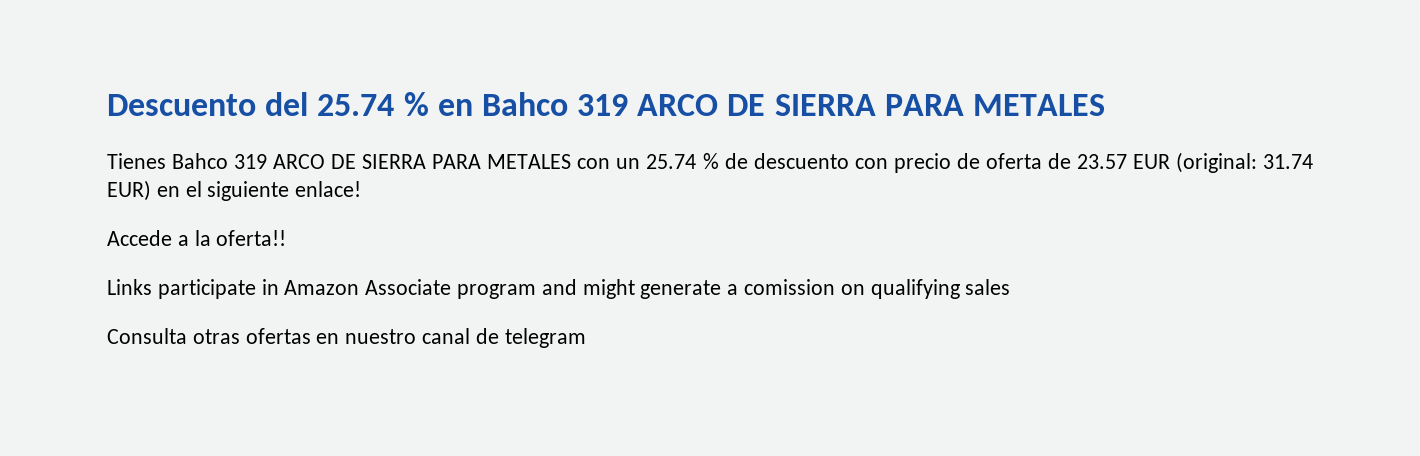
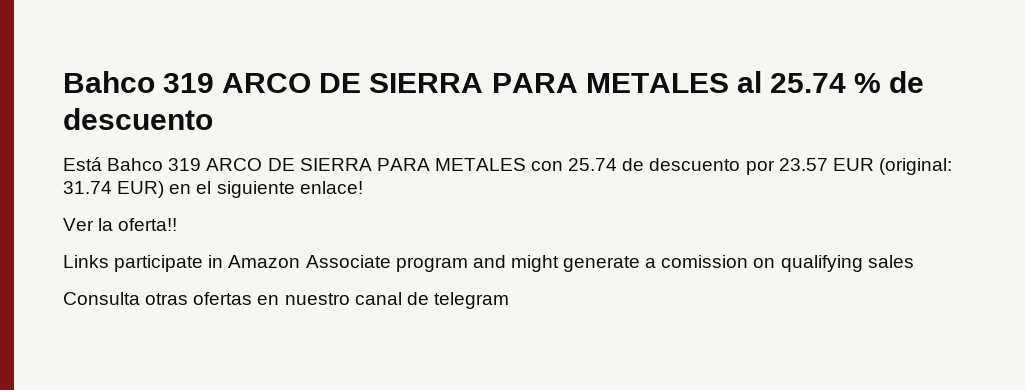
- Descuento del 25.74 % en Bahco 319 ARCO DE SIERRA PARA METALES
- Tienes Bahco 319 ARCO DE SIERRA PARA METALES con un 25.74 % de descuento con precio de oferta de 23.57 EUR (original: 31.74 EUR) en el siguiente enlace!
+ Bahco 319 ARCO DE SIERRA PARA METALES al 25.74 % de descuento
+ Está Bahco 319 ARCO DE SIERRA PARA METALES con 25.74 de descuento por 23.57 EUR (original: 31.74 EUR) en el siguiente enlace!
- Accede a la oferta!!
+ Ver la oferta!!

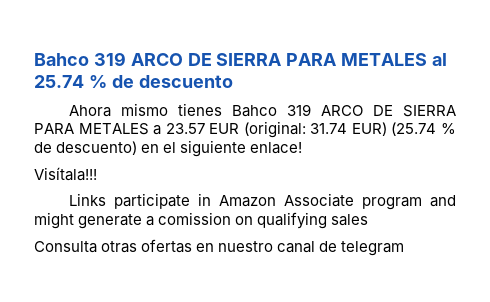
- Está Bahco 319 ARCO DE SIERRA PARA METALES con 25.74 de descuento por 23.57 EUR (original: 31.74 EUR) en el siguiente enlace!
+ Ahora mismo tienes Bahco 319 ARCO DE SIERRA PARA METALES a 23.57 EUR (original: 31.74 EUR) (25.74 % de descuento) en el siguiente enlace!
- Ver la oferta!!
+ Visítala!!!

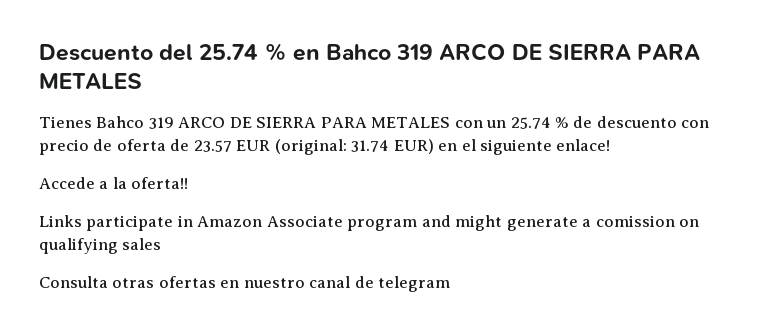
- Bahco 319 ARCO DE SIERRA PARA METALES al 25.74 % de descuento
- Ahora mismo tienes Bahco 319 ARCO DE SIERRA PARA METALES a 23.57 EUR (original: 31.74 EUR) (25.74 % de descuento) en el siguiente enlace!
+ Descuento del 25.74 % en Bahco 319 ARCO DE SIERRA PARA METALES
+ Tienes Bahco 319 ARCO DE SIERRA PARA METALES con un 25.74 % de descuento con precio de oferta de 23.57 EUR (original: 31.74 EUR) en el siguiente enlace!
- Visítala!!!
+ Accede a la oferta!!

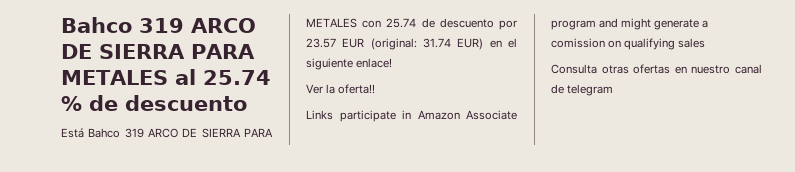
- Descuento del 25.74 % en Bahco 319 ARCO DE SIERRA PARA METALES
- Tienes Bahco 319 ARCO DE SIERRA PARA METALES con un 25.74 % de descuento con precio de oferta de 23.57 EUR (original: 31.74 EUR) en el siguiente enlace!
+ Bahco 319 ARCO DE SIERRA PARA METALES al 25.74 % de descuento
+ Está Bahco 319 ARCO DE SIERRA PARA METALES con 25.74 de descuento por 23.57 EUR (original: 31.74 EUR) en el siguiente enlace!
- Accede a la oferta!!
+ Ver la oferta!!

